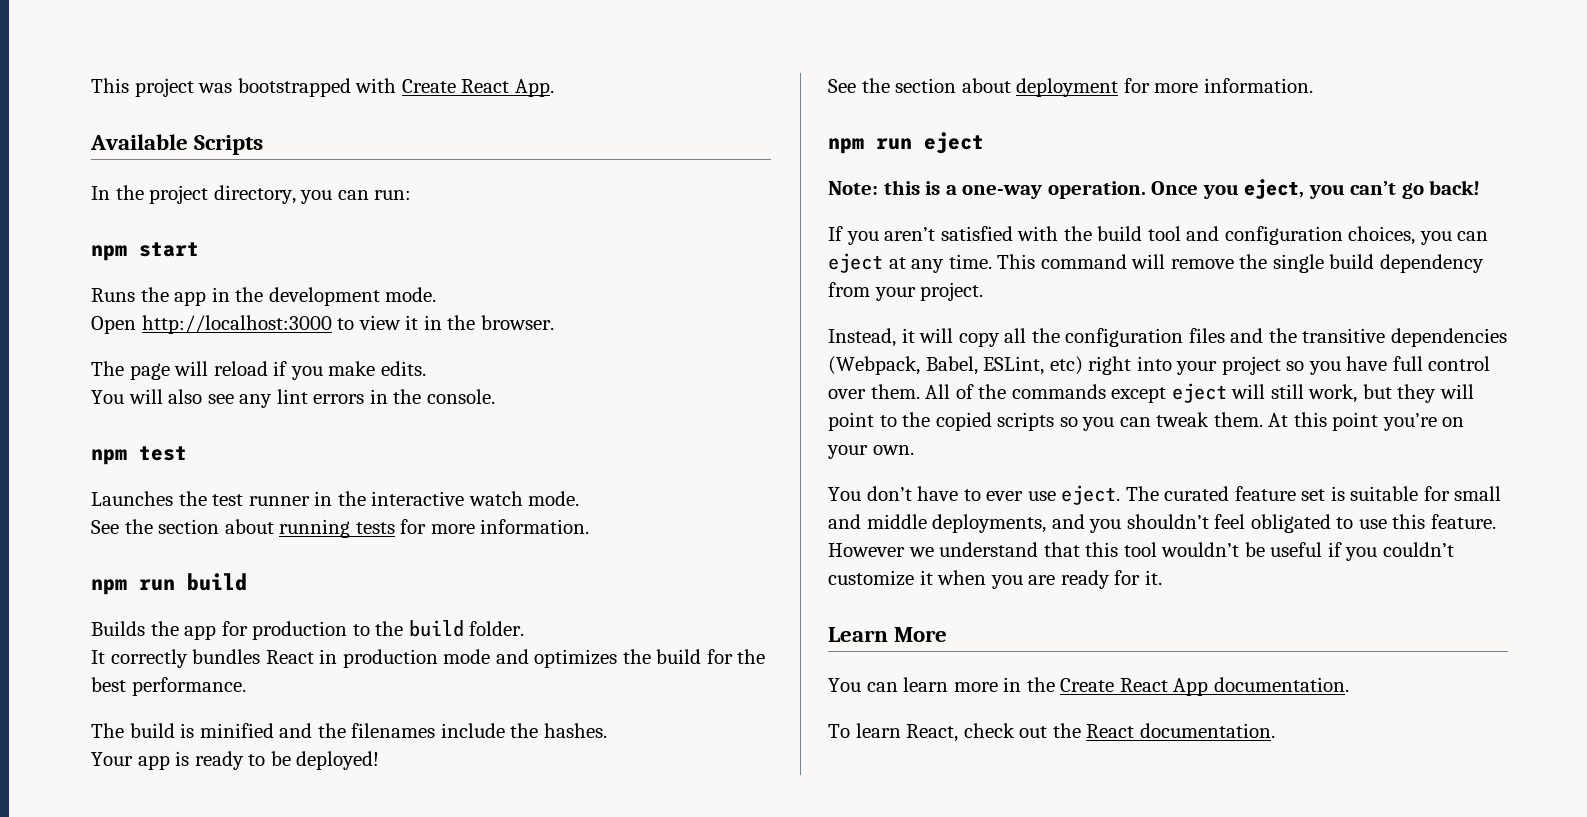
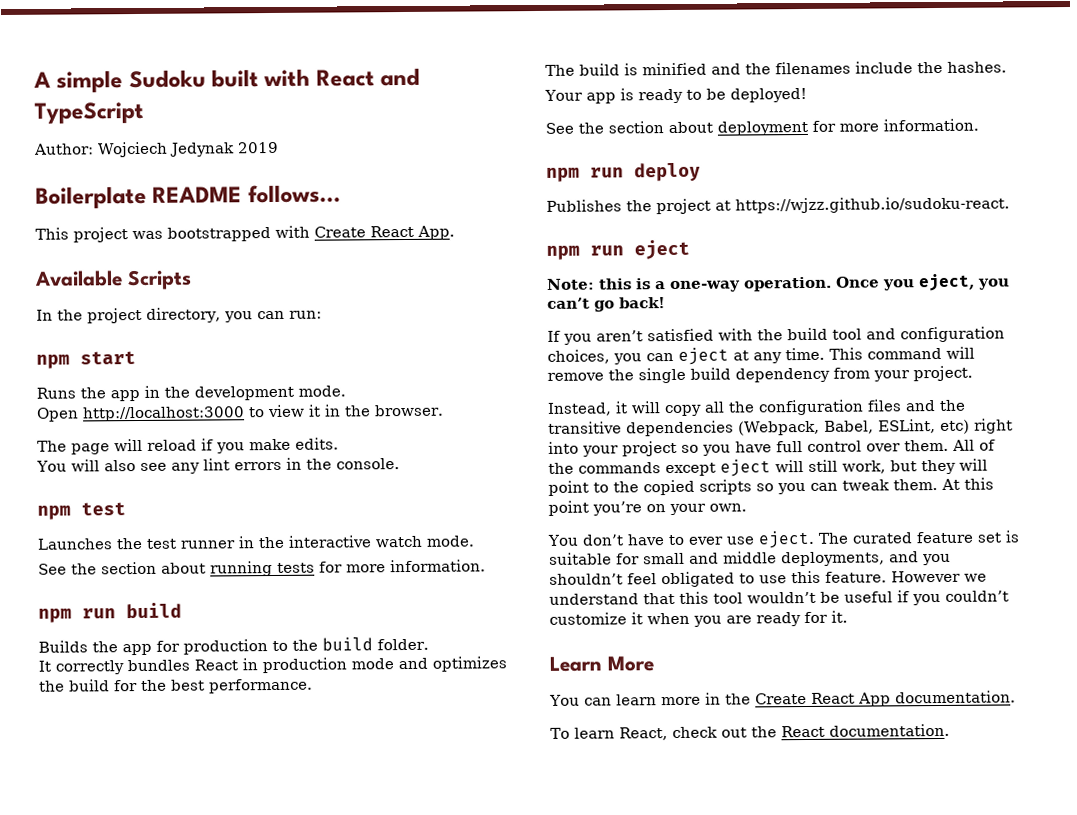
+ A simple Sudoku built with React and TypeScript
+ Author: Wojciech Jedynak 2019
+ Boilerplate README follows...
+ npm run deploy
+ Publishes the project at https://wjzz.github.io/sudoku-react.

